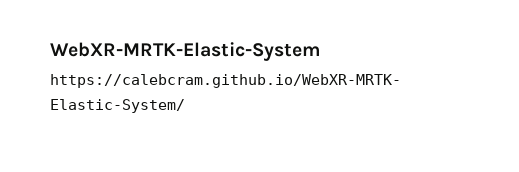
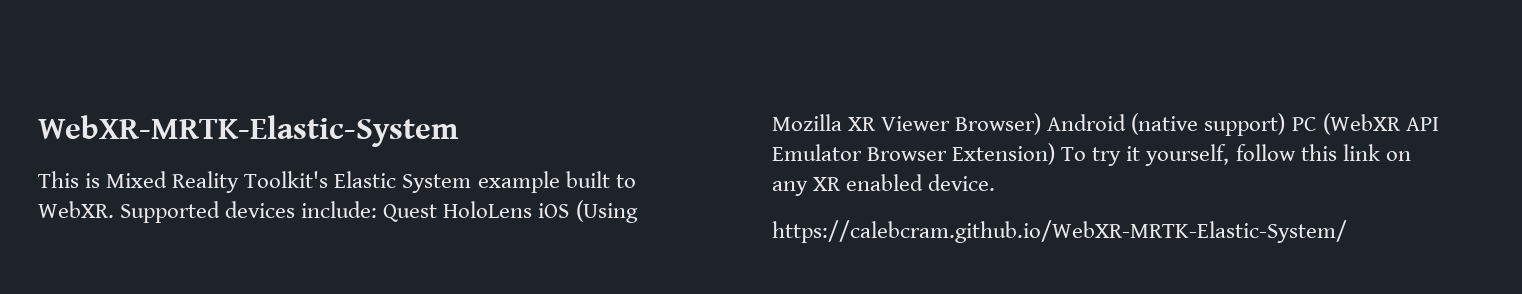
+ This is Mixed Reality Toolkit's Elastic System example built to WebXR. Supported devices include: Quest HoloLens iOS (Using Mozilla XR Viewer Browser) Android (native support) PC (WebXR API Emulator Browser Extension) To try it yourself, follow this link on any XR enabled device.

